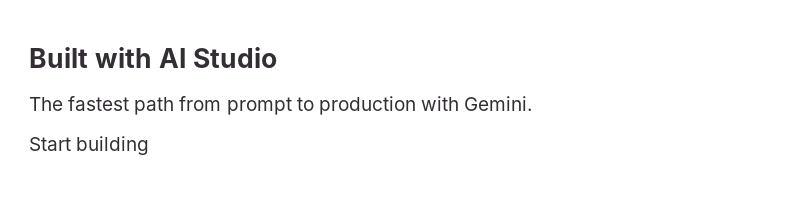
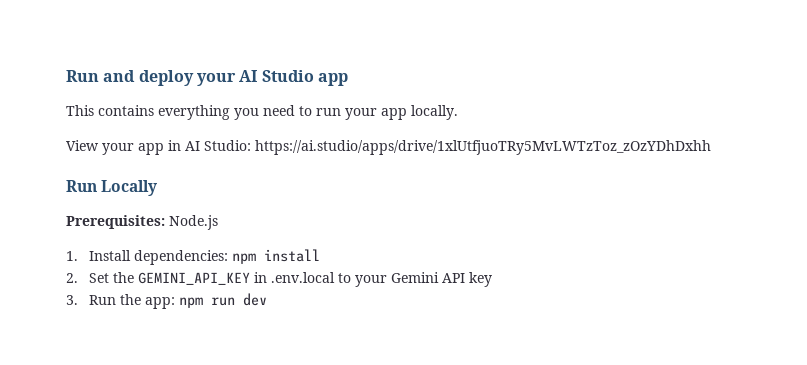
- Built with AI Studio
- The fastest path from prompt to production with Gemini.
- Start building
+ Run and deploy your AI Studio app
+ This contains everything you need to run your app locally.
+ View your app in AI Studio: https://ai.studio/apps/drive/1xlUtfjuoTRy5MvLWTzToz_zOzYDhDxhh
+ Run Locally
+ Prerequisites: Node.js
+ 1. Install dependencies: npm install
+ 2. Set the GEMINI_API_KEY in .env.local to your Gemini API key
+ 3. Run the app: npm run dev

